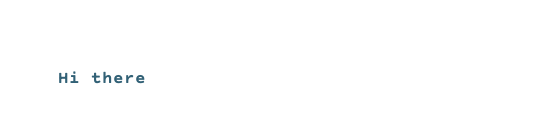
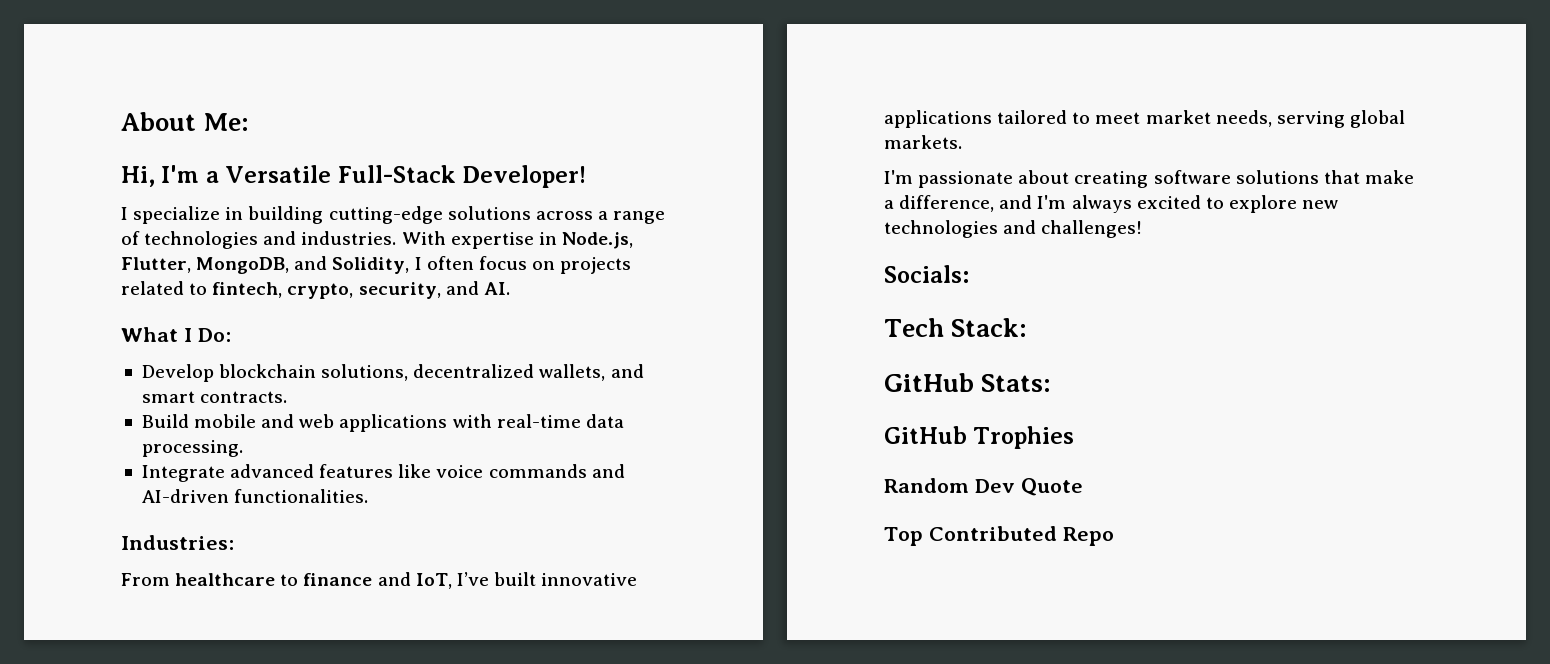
- Hi there
+ About Me:
+ Hi, I'm a Versatile Full-Stack Developer!
+ I specialize in building cutting-edge solutions across a range of technologies and industries. With expertise in Node.js, Flutter, MongoDB, and Solidity, I often focus on projects related to fintech, crypto, security, and AI.
+ What I Do:
+ Develop blockchain solutions, decentralized wallets, and smart contracts.
+ Build mobile and web applications with real-time data processing.
+ Integrate advanced features like voice commands and AI-driven functionalities.
+ Industries:
+ From healthcare to finance and IoT, I’ve built innovative applications tailored to meet market needs, serving global markets.
+ I'm passionate about creating software solutions that make a difference, and I'm always excited to explore new technologies and challenges!
+ Socials:
+ Tech Stack:
+ GitHub Stats:
+ GitHub Trophies
+ Random Dev Quote
+ Top Contributed Repo

